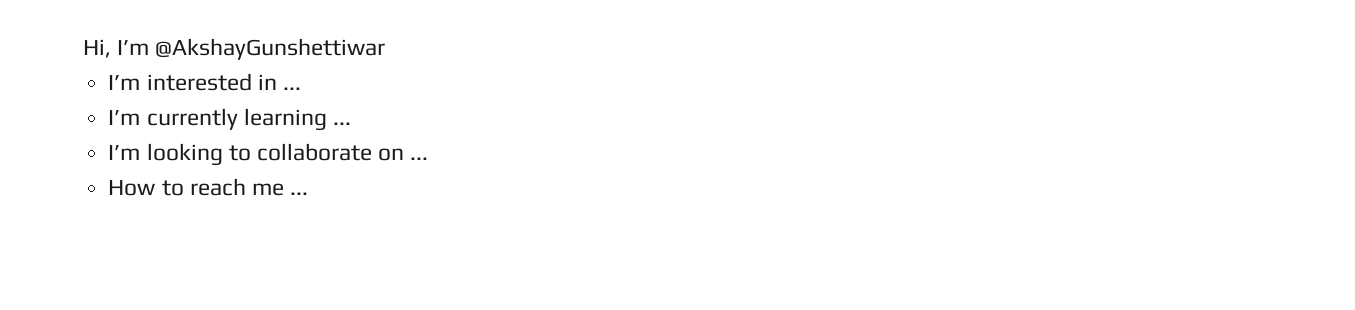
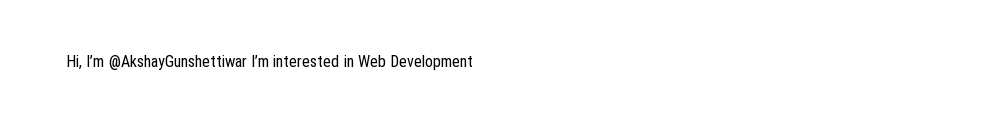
- Hi, I’m @AkshayGunshettiwar
- I’m interested in ...
- I’m currently learning ...
- I’m looking to collaborate on ...
- How to reach me ...
+ Hi, I’m @AkshayGunshettiwar I’m interested in Web Development

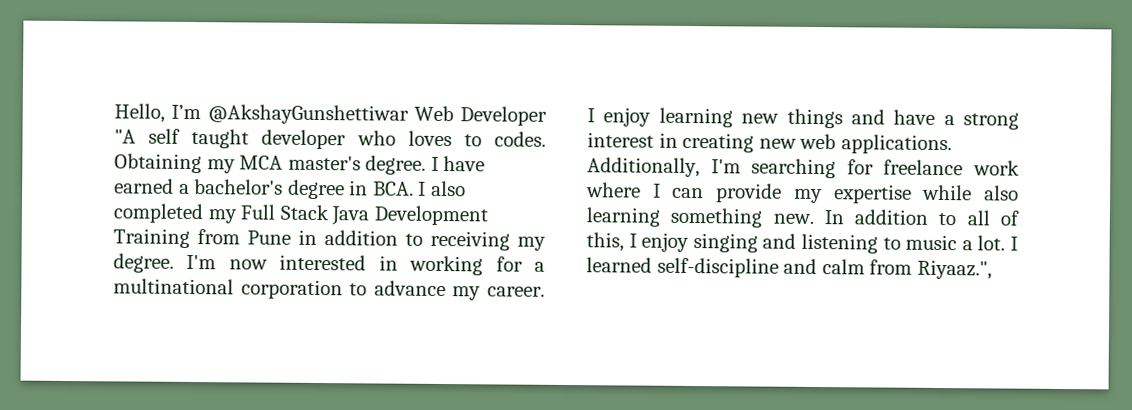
- Hi, I’m @AkshayGunshettiwar I’m interested in Web Development
+ Hello, I’m @AkshayGunshettiwar Web Developer "A self taught developer who loves to codes. Obtaining my MCA master's degree. I have earned a bachelor's degree in BCA. I also completed my Full Stack Java Development Training from Pune in addition to receiving my degree. I'm now interested in working for a multinational corporation to advance my career. I enjoy learning new things and have a strong interest in creating new web applications. Additionally, I'm searching for freelance work where I can provide my expertise while also learning something new. In addition to all of this, I enjoy singing and listening to music a lot. I learned self-discipline and calm from Riyaaz.",

